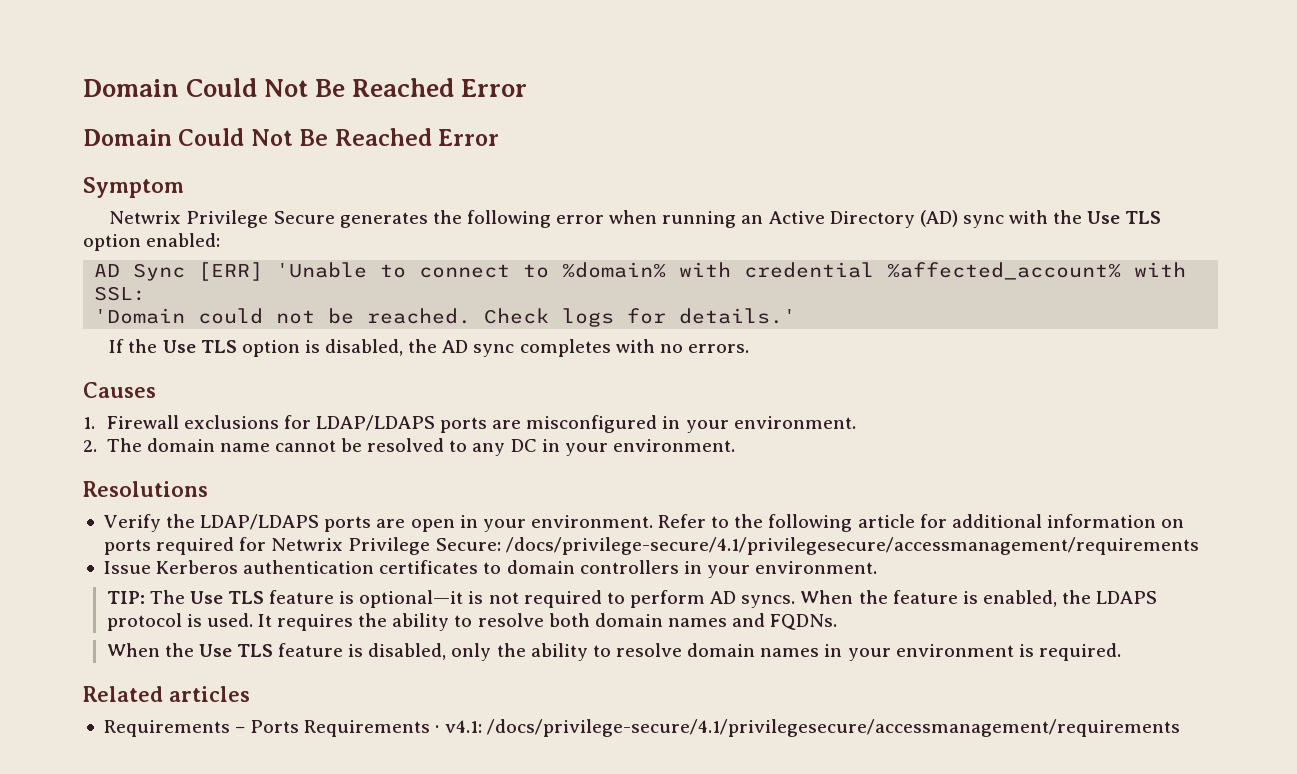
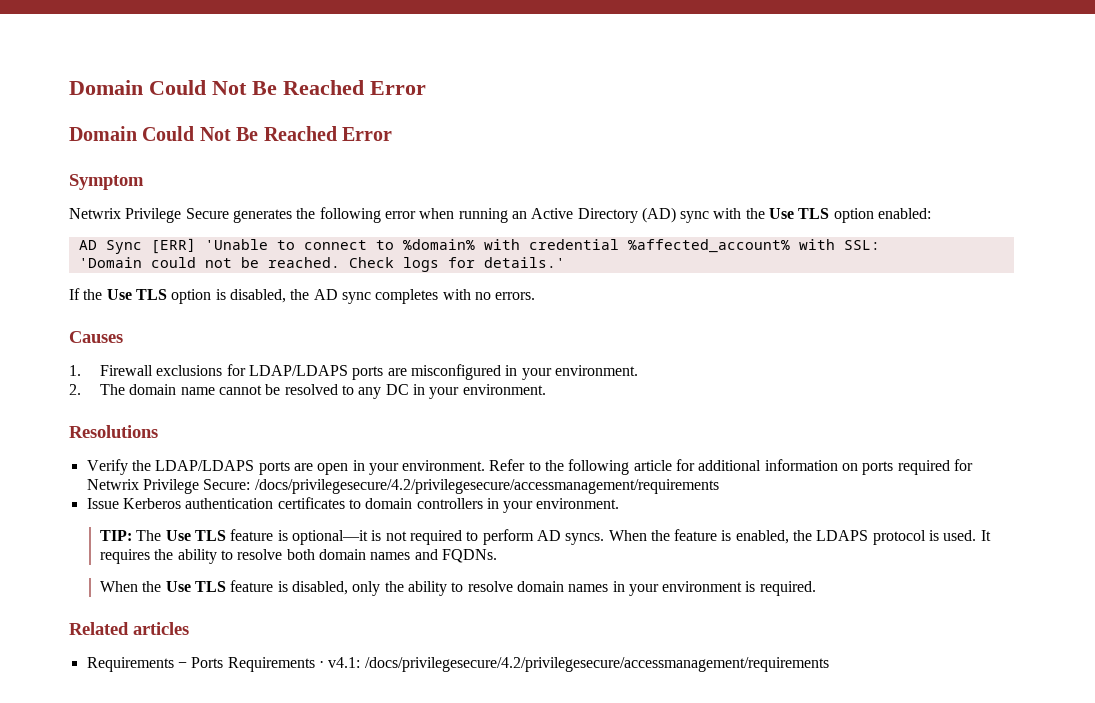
- Refer to the following article for additional information on ports required for Netwrix Privilege Secure: /docs/privilege-secure/4.1/privilegesecure/accessmanagement/requirements
+ Refer to the following article for additional information on ports required for Netwrix Privilege Secure: /docs/privilegesecure/4.2/privilegesecure/accessmanagement/requirements
- Requirements − Ports Requirements · v4.1: /docs/privilege-secure/4.1/privilegesecure/accessmanagement/requirements
+ Requirements − Ports Requirements · v4.1: /docs/privilegesecure/4.2/privilegesecure/accessmanagement/requirements

